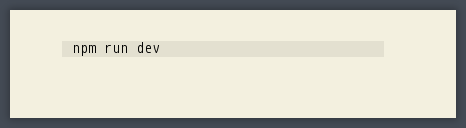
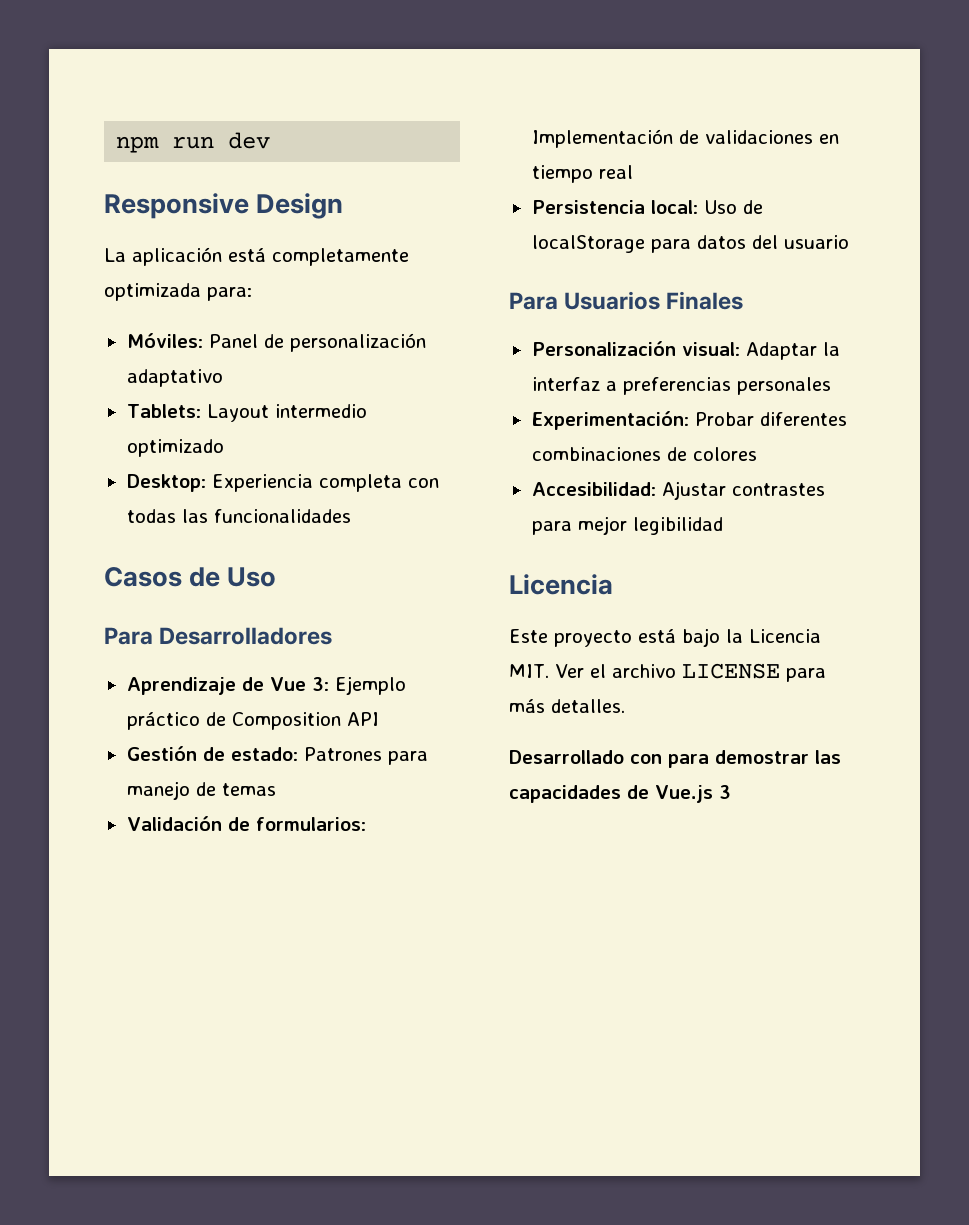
+ Responsive Design
+ La aplicación está completamente optimizada para:
+ Móviles: Panel de personalización adaptativo
+ Tablets: Layout intermedio optimizado
+ Desktop: Experiencia completa con todas las funcionalidades
+ Casos de Uso
+ Para Desarrolladores
+ Aprendizaje de Vue 3: Ejemplo práctico de Composition API
+ Gestión de estado: Patrones para manejo de temas
+ Validación de formularios: Implementación de validaciones en tiempo real
+ Persistencia local: Uso de localStorage para datos del usuario
+ Para Usuarios Finales
+ Personalización visual: Adaptar la interfaz a preferencias personales
+ Experimentación: Probar diferentes combinaciones de colores
+ Accesibilidad: Ajustar contrastes para mejor legibilidad
+ Licencia
+ Este proyecto está bajo la Licencia MIT. Ver el archivo LICENSE para más detalles.
+ Desarrollado con para demostrar las capacidades de Vue.js 3

